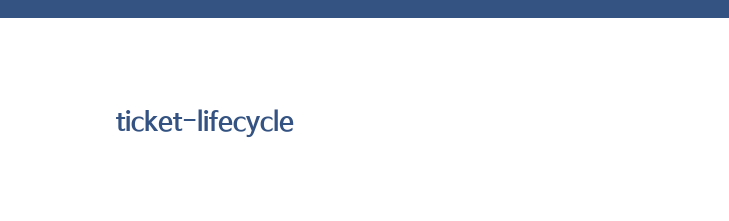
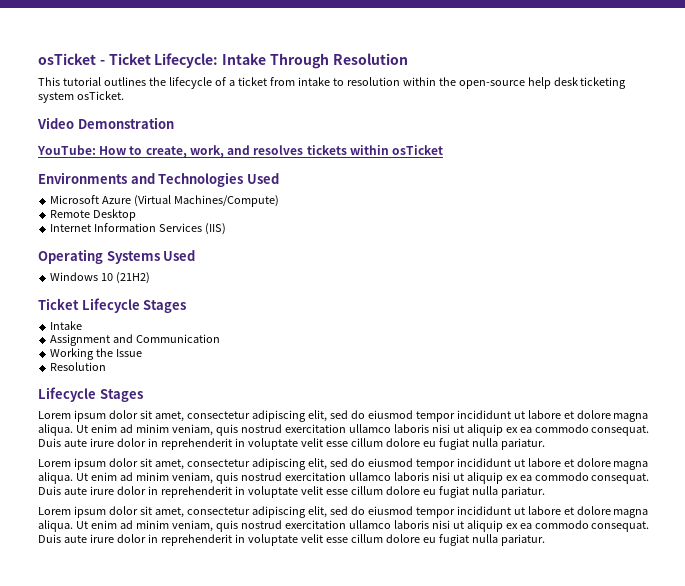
- ticket-lifecycle
+ osTicket - Ticket Lifecycle: Intake Through Resolution
+ This tutorial outlines the lifecycle of a ticket from intake to resolution within the open-source help desk ticketing system osTicket.
+ Video Demonstration
+ YouTube: How to create, work, and resolves tickets within osTicket
+ Environments and Technologies Used
+ Microsoft Azure (Virtual Machines/Compute)
+ Remote Desktop
+ Internet Information Services (IIS)
+ Operating Systems Used
+ Windows 10 (21H2)
+ Ticket Lifecycle Stages
+ Intake
+ Assignment and Communication
+ Working the Issue
+ Resolution
+ Lifecycle Stages
+ Lorem ipsum dolor sit amet, consectetur adipiscing elit, sed do eiusmod tempor incididunt ut labore et dolore magna aliqua. Ut enim ad minim veniam, quis nostrud exercitation ullamco laboris nisi ut aliquip ex ea commodo consequat. Duis aute irure dolor in reprehenderit in voluptate velit esse cillum dolore eu fugiat nulla pariatur.
+ Lorem ipsum dolor sit amet, consectetur adipiscing elit, sed do eiusmod tempor incididunt ut labore et dolore magna aliqua. Ut enim ad minim veniam, quis nostrud exercitation ullamco laboris nisi ut aliquip ex ea commodo consequat. Duis aute irure dolor in reprehenderit in voluptate velit esse cillum dolore eu fugiat nulla pariatur.
+ Lorem ipsum dolor sit amet, consectetur adipiscing elit, sed do eiusmod tempor incididunt ut labore et dolore magna aliqua. Ut enim ad minim veniam, quis nostrud exercitation ullamco laboris nisi ut aliquip ex ea commodo consequat. Duis aute irure dolor in reprehenderit in voluptate velit esse cillum dolore eu fugiat nulla pariatur.

